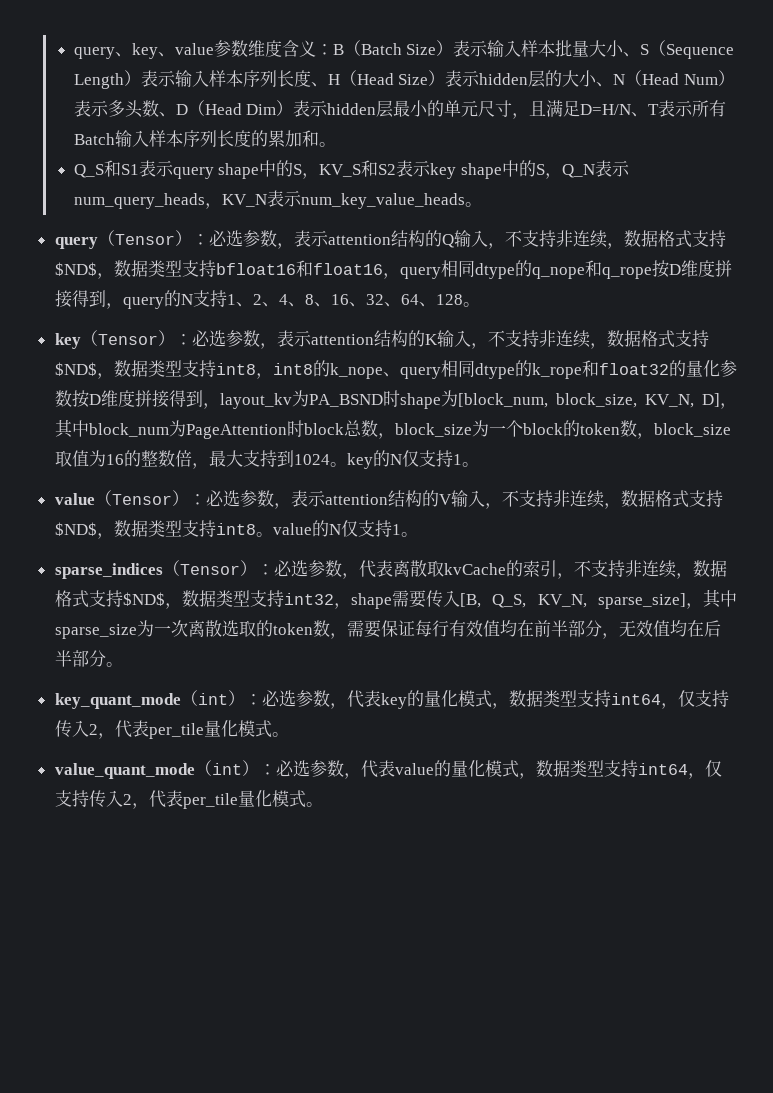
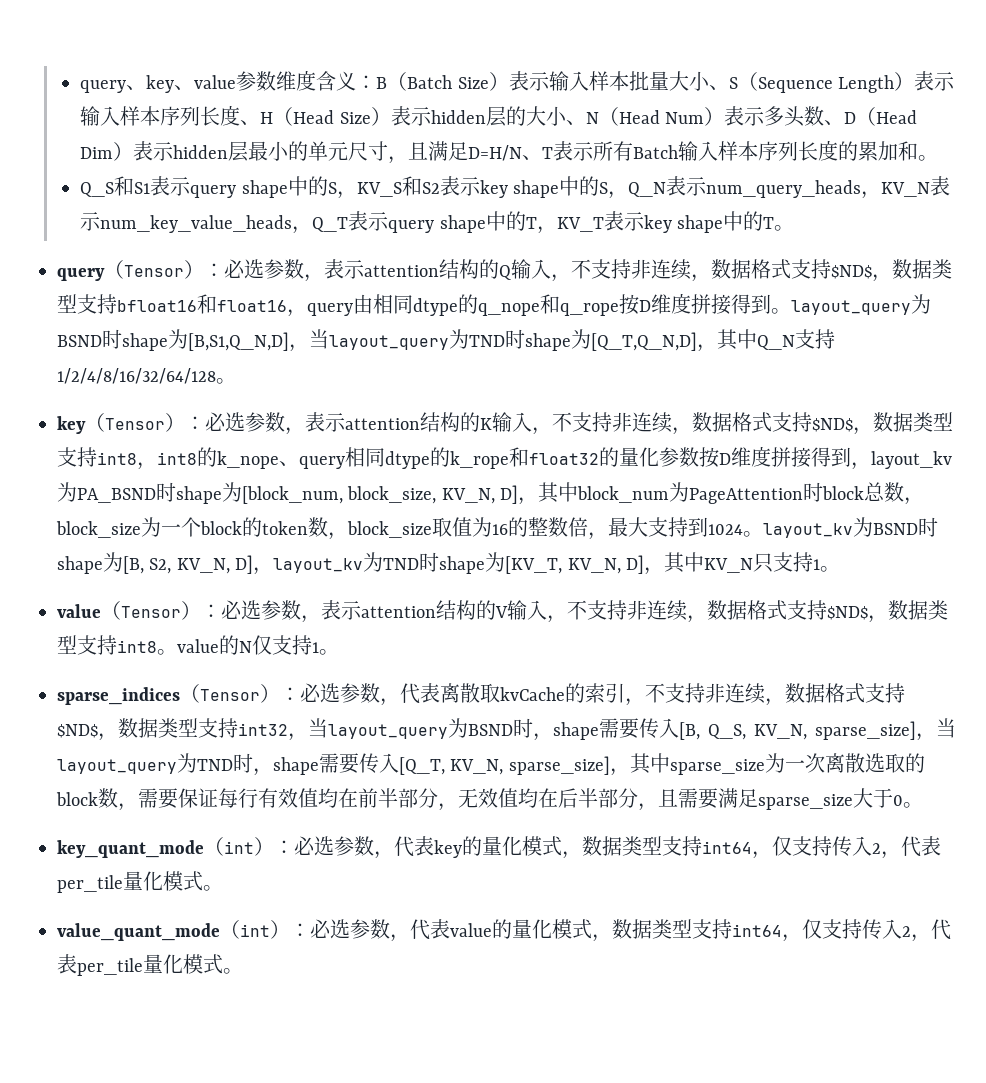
- Q_S和S1表示query shape中的S，KV_S和S2表示key shape中的S，Q_N表示num_query_heads，KV_N表示num_key_value_heads。
+ Q_S和S1表示query shape中的S，KV_S和S2表示key shape中的S，Q_N表示num_query_heads，KV_N表示num_key_value_heads，Q_T表示query shape中的T，KV_T表示key shape中的T。
- query（Tensor）：必选参数，表示attention结构的Q输入，不支持非连续，数据格式支持$ND$，数据类型支持bfloat16和float16，query相同dtype的q_nope和q_rope按D维度拼接得到，query的N支持1、2、4、8、16、32、64、128。
+ query（Tensor）：必选参数，表示attention结构的Q输入，不支持非连续，数据格式支持$ND$，数据类型支持bfloat16和float16，query由相同dtype的q_nope和q_rope按D维度拼接得到。layout_query为BSND时shape为[B,S1,Q_N,D]，当layout_query为TND时shape为[Q_T,Q_N,D]，其中Q_N支持1/2/4/8/16/32/64/128。
- 必选参数，表示attention结构的K输入，不支持非连续，数据格式支持$ND$，数据类型支持int8，int8的k_nope、query相同dtype的k_rope和float32的量化参数按D维度拼接得到，layout_kv为PA_BSND时shape为[block_num, block_size, KV_N, D]，其中block_num为PageAttention时block总数，block_size为一个block的token数，block_size取值为16的整数倍，最大支持到1024。key的N仅支持1。
+ 必选参数，表示attention结构的K输入，不支持非连续，数据格式支持$ND$，数据类型支持int8，int8的k_nope、query相同dtype的k_rope和float32的量化参数按D维度拼接得到，layout_kv为PA_BSND时shape为[block_num, block_size, KV_N, D]，其中block_num为PageAttention时block总数，block_size为一个block的token数，block_size取值为16的整数倍，最大支持到1024。layout_kv为BSND时shape为[B, S2, KV_N, D]，layout_kv为TND时shape为[KV_T, KV_N, D]，其中KV_N只支持1。
- sparse_indices（Tensor）：必选参数，代表离散取kvCache的索引，不支持非连续，数据格式支持$ND$，数据类型支持int32，shape需要传入[B, Q_S, KV_N, sparse_size]，其中sparse_size为一次离散选取的token数，需要保证每行有效值均在前半部分，无效值均在后半部分。
+ sparse_indices（Tensor）：必选参数，代表离散取kvCache的索引，不支持非连续，数据格式支持$ND$，数据类型支持int32，当layout_query为BSND时，shape需要传入[B, Q_S, KV_N, sparse_size]，当layout_query为TND时，shape需要传入[Q_T, KV_N, sparse_size]，其中sparse_size为一次离散选取的block数，需要保证每行有效值均在前半部分，无效值均在后半部分，且需要满足sparse_size大于0。

